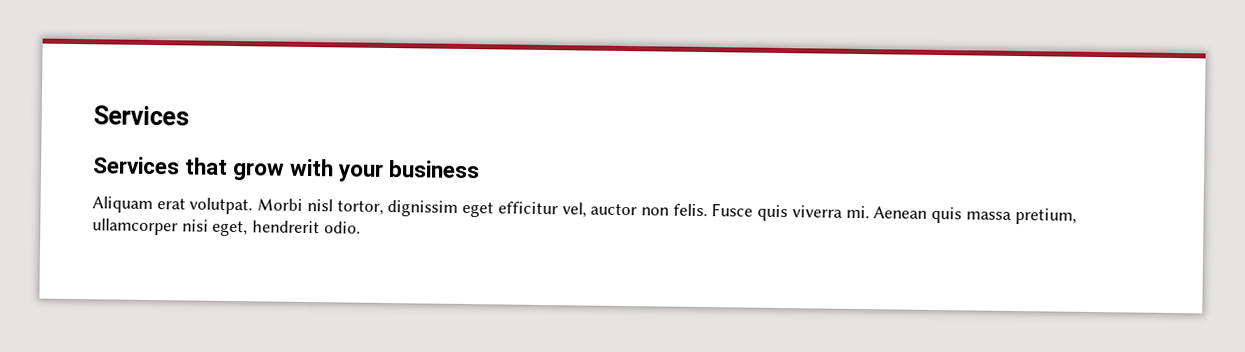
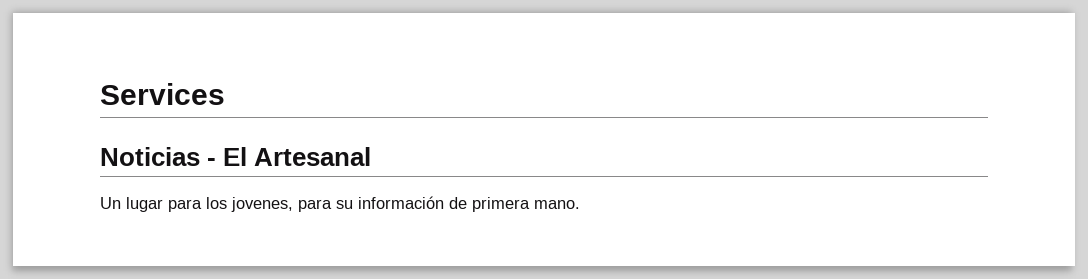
- Services that grow with your business
- Aliquam erat volutpat. Morbi nisl tortor, dignissim eget efficitur vel, auctor non felis. Fusce quis viverra mi. Aenean quis massa pretium, ullamcorper nisi eget, hendrerit odio.
+ Noticias - El Artesanal
+ Un lugar para los jovenes, para su información de primera mano.

